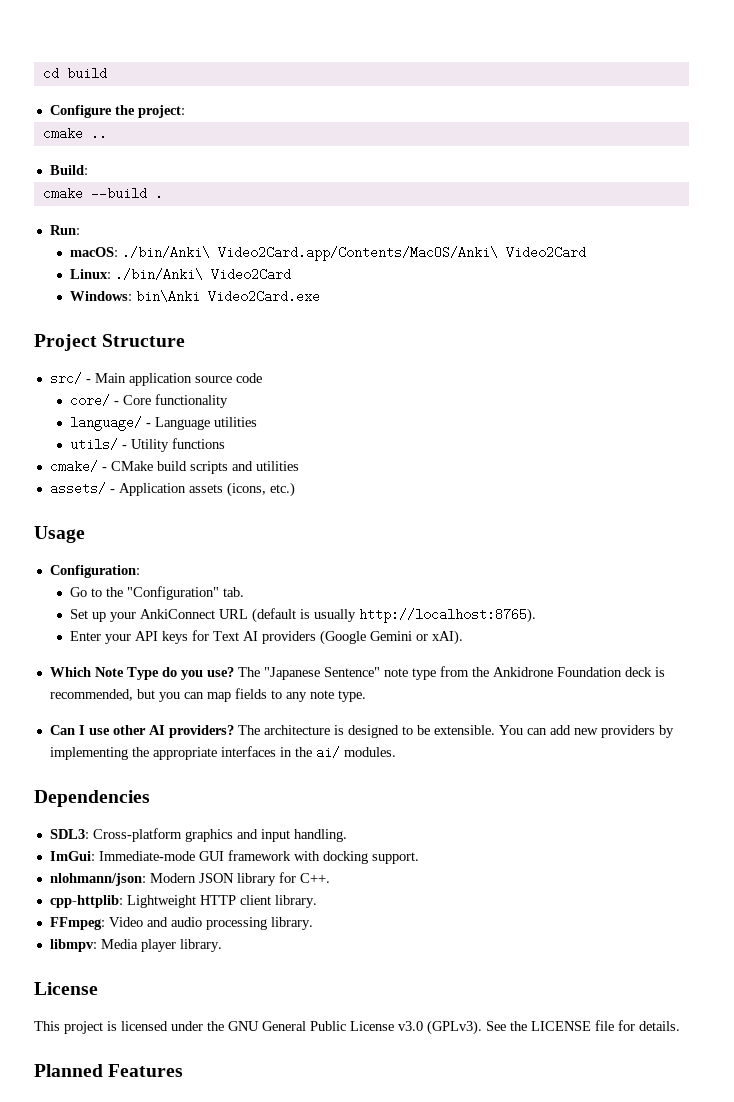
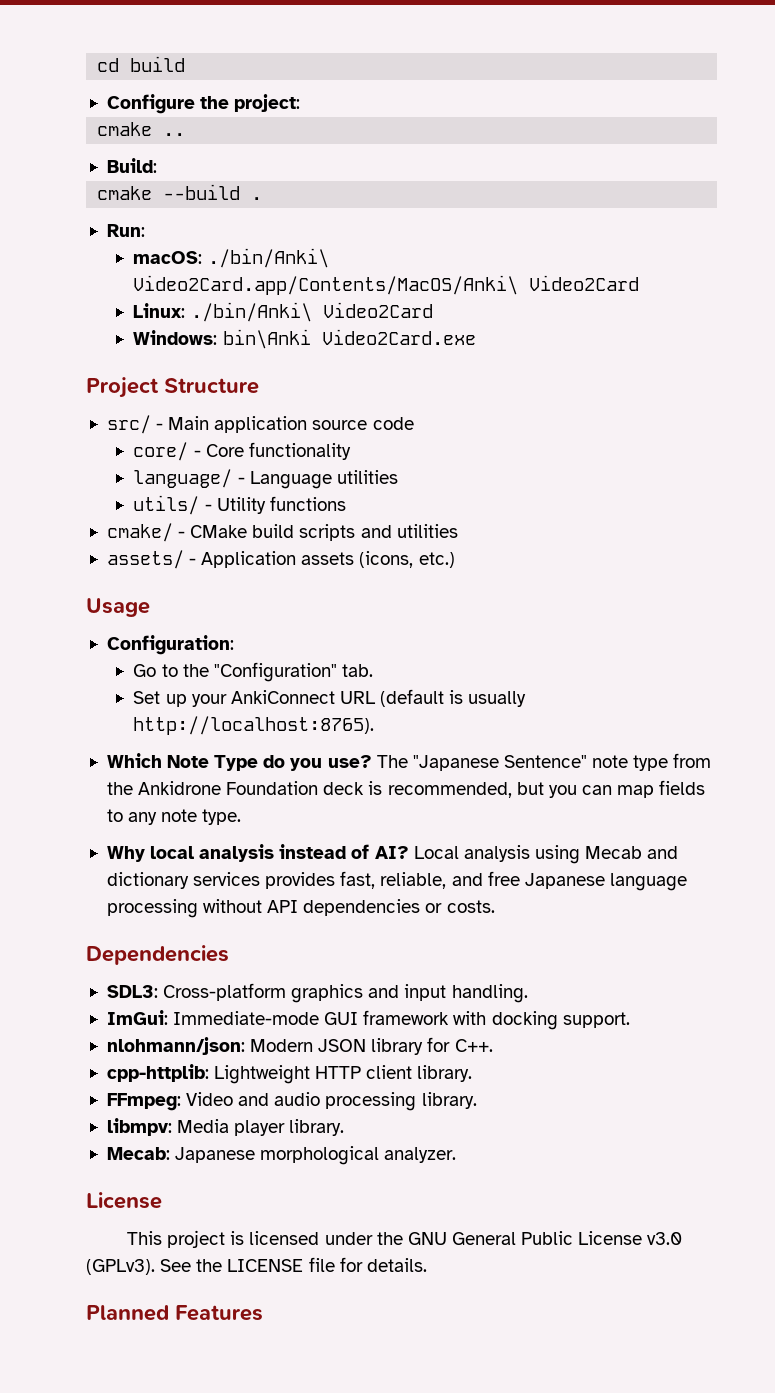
- Enter your API keys for Text AI providers (Google Gemini or xAI).
- Can I use other AI providers? The architecture is designed to be extensible. You can add new providers by implementing the appropriate interfaces in the ai/ modules.
+ Why local analysis instead of AI? Local analysis using Mecab and dictionary services provides fast, reliable, and free Japanese language processing without API dependencies or costs.
+ Mecab: Japanese morphological analyzer.

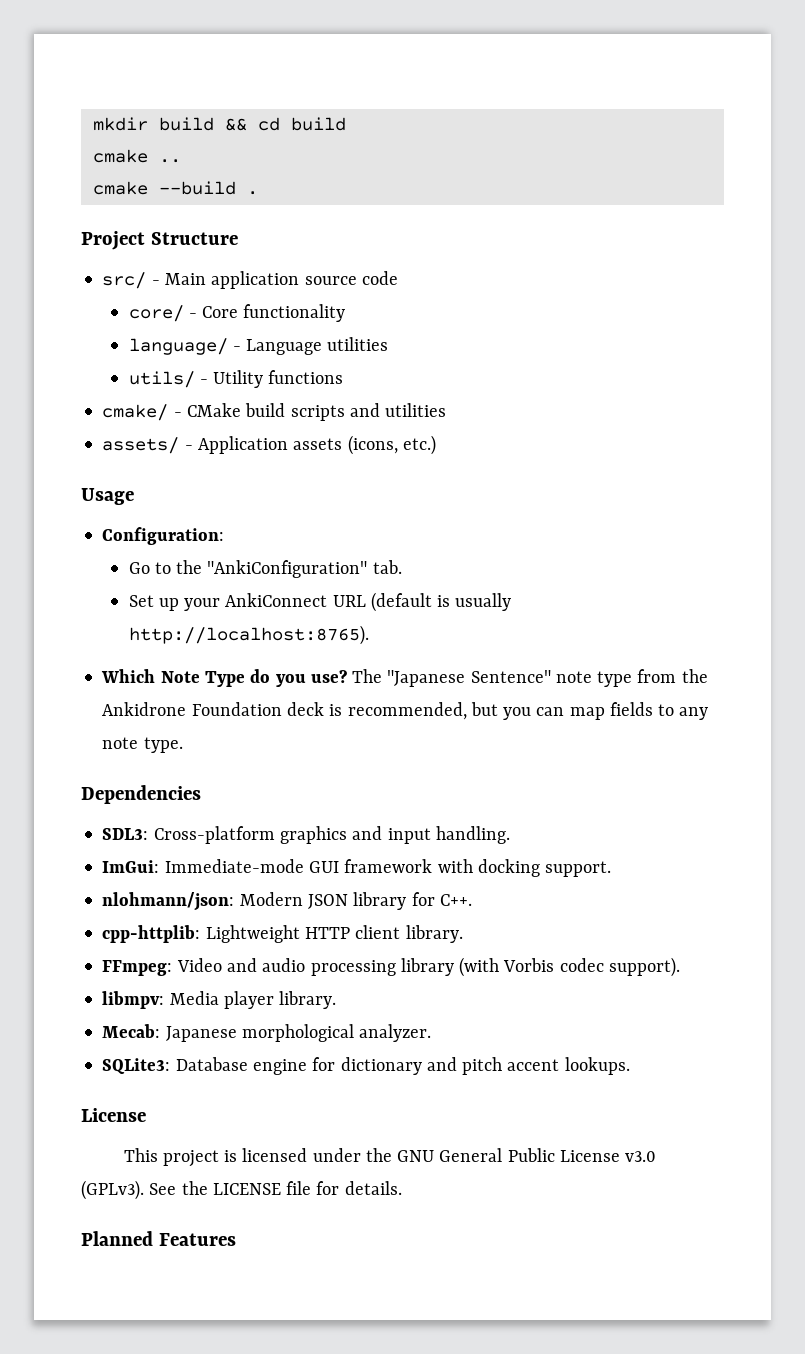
- cd build
+ mkdir build && cd build
- Configure the project:
- Build:
- Run:
- macOS: ./bin/Anki\ Video2Card.app/Contents/MacOS/Anki\ Video2Card
- Linux: ./bin/Anki\ Video2Card
- Windows: bin\Anki Video2Card.exe
- Go to the "Configuration" tab.
+ Go to the "AnkiConfiguration" tab.
- Why local analysis instead of AI? Local analysis using Mecab and dictionary services provides fast, reliable, and free Japanese language processing without API dependencies or costs.
- FFmpeg: Video and audio processing library.
+ FFmpeg: Video and audio processing library (with Vorbis codec support).
+ SQLite3: Database engine for dictionary and pitch accent lookups.

